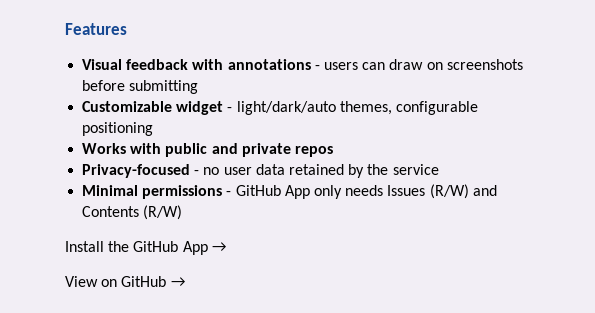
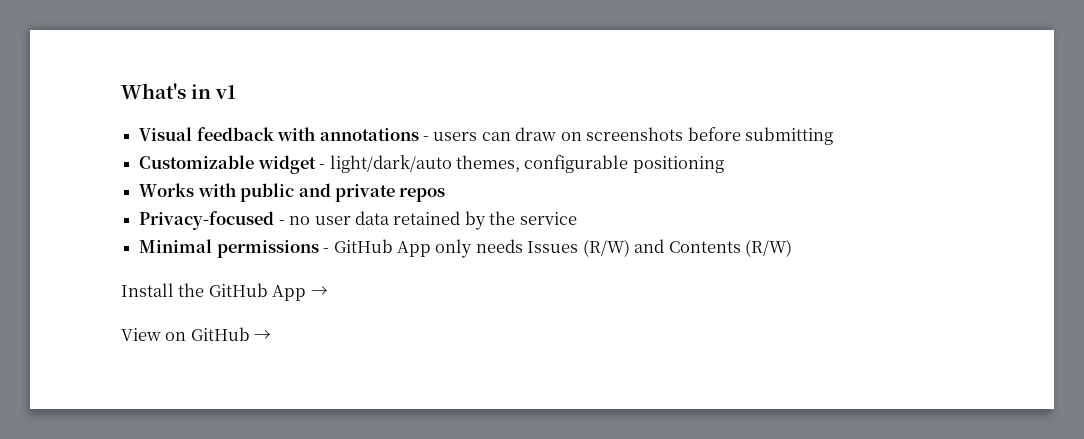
- Features
+ What's in v1

